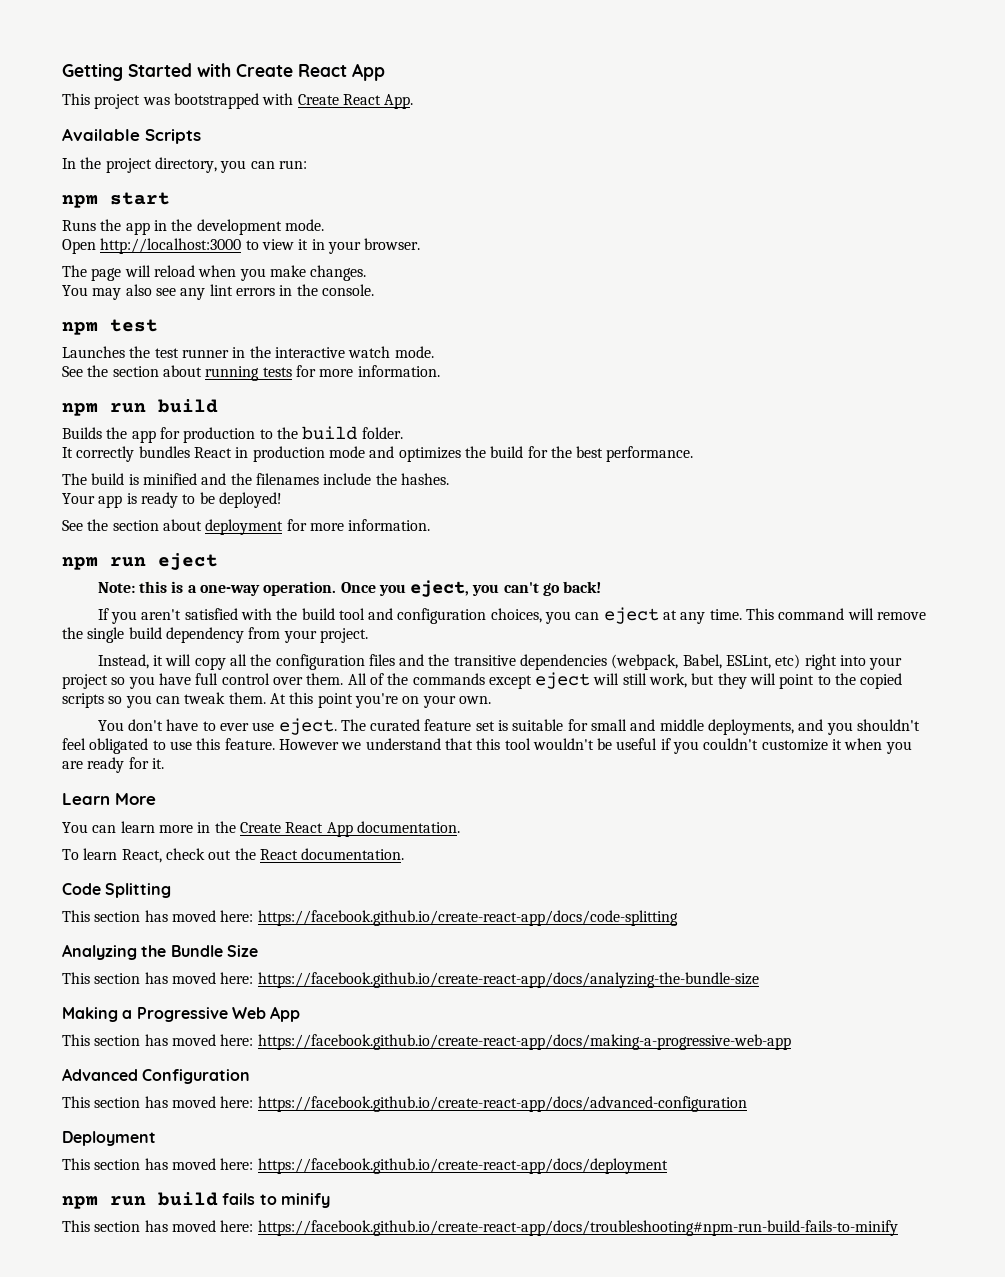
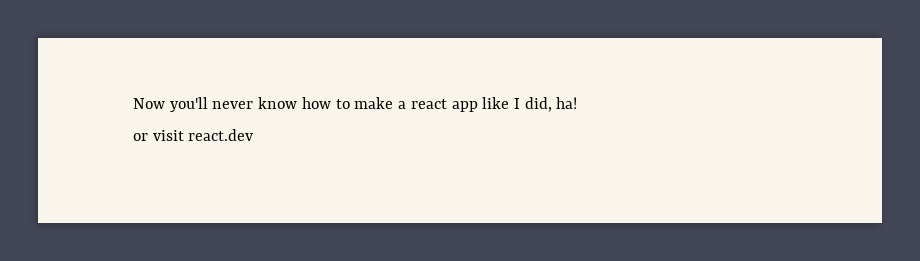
- Getting Started with Create React App
- This project was bootstrapped with Create React App.
- Available Scripts
- In the project directory, you can run:
- npm start
- Runs the app in the development mode.
- Open http://localhost:3000 to view it in your browser.
- The page will reload when you make changes.
- You may also see any lint errors in the console.
- npm test
- Launches the test runner in the interactive watch mode.
- See the section about running tests for more information.
- npm run build
- Builds the app for production to the build folder.
- It correctly bundles React in production mode and optimizes the build for the best performance.
- The build is minified and the filenames include the hashes.
- Your app is ready to be deployed!
- See the section about deployment for more information.
- npm run eject
- Note: this is a one-way operation. Once you eject, you can't go back!
- If you aren't satisfied with the build tool and configuration choices, you can eject at any time. This command will remove the single build dependency from your project.
- Instead, it will copy all the configuration files and the transitive dependencies (webpack, Babel, ESLint, etc) right into your project so you have full control over them. All of the commands except eject will still work, but they will point to the copied scripts so you can tweak them. At this point you're on your own.
- You don't have to ever use eject. The curated feature set is suitable for small and middle deployments, and you shouldn't feel obligated to use this feature. However we understand that this tool wouldn't be useful if you couldn't customize it when you are ready for it.
- Learn More
- You can learn more in the Create React App documentation.
- To learn React, check out the React documentation.
- Code Splitting
- This section has moved here: https://facebook.github.io/create-react-app/docs/code-splitting
- Analyzing the Bundle Size
- This section has moved here: https://facebook.github.io/create-react-app/docs/analyzing-the-bundle-size
- Making a Progressive Web App
- This section has moved here: https://facebook.github.io/create-react-app/docs/making-a-progressive-web-app
- Advanced Configuration
- This section has moved here: https://facebook.github.io/create-react-app/docs/advanced-configuration
- Deployment
- This section has moved here: https://facebook.github.io/create-react-app/docs/deployment
- npm run build fails to minify
- This section has moved here: https://facebook.github.io/create-react-app/docs/troubleshooting#npm-run-build-fails-to-minify
+ Now you'll never know how to make a react app like I did, ha!
+ or visit react.dev

